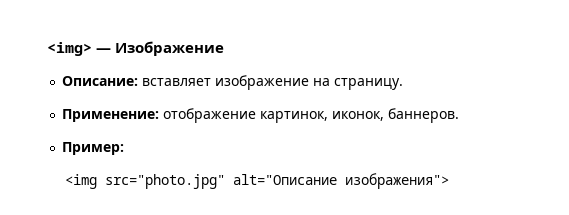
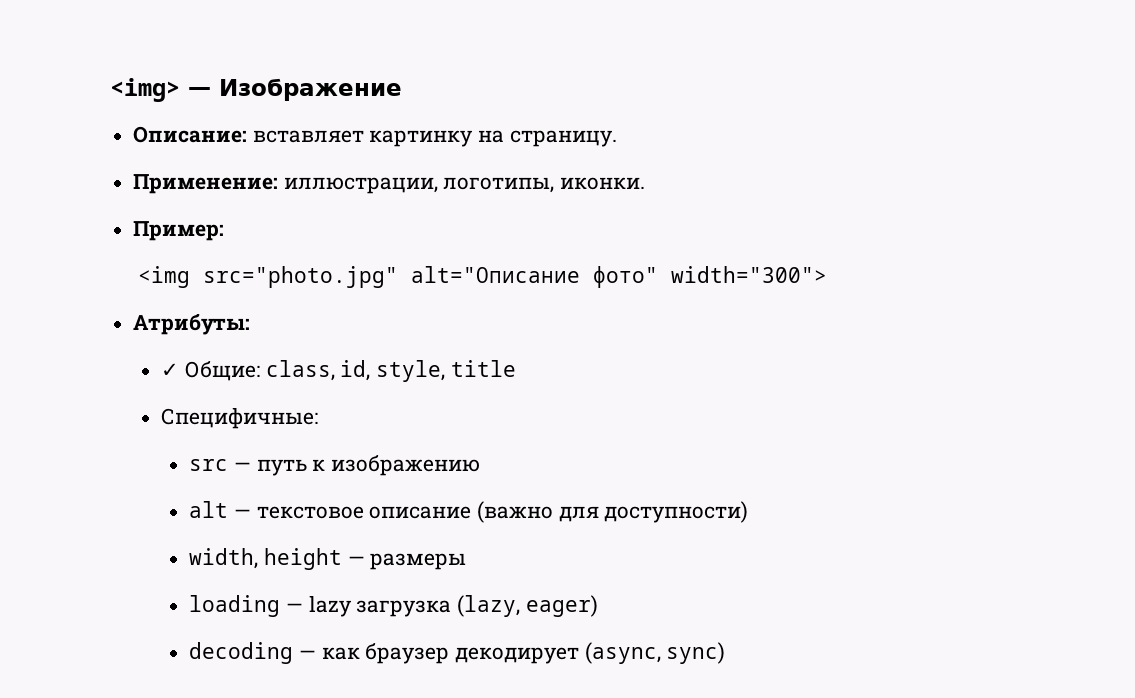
- Описание: вставляет изображение на страницу.
+ Описание: вставляет картинку на страницу.
- Применение: отображение картинок, иконок, баннеров.
+ Применение: иллюстрации, логотипы, иконки.
- <img src="photo.jpg" alt="Описание изображения">
+ <img src="photo.jpg" alt="Описание фото" width="300">
+ Атрибуты:
+ ✓ Общие: class, id, style, title
+ Специфичные:
+ src — путь к изображению
+ alt — текстовое описание (важно для доступности)
+ width, height — размеры
+ loading — lazy загрузка (lazy, eager)
+ decoding — как браузер декодирует (async, sync)

